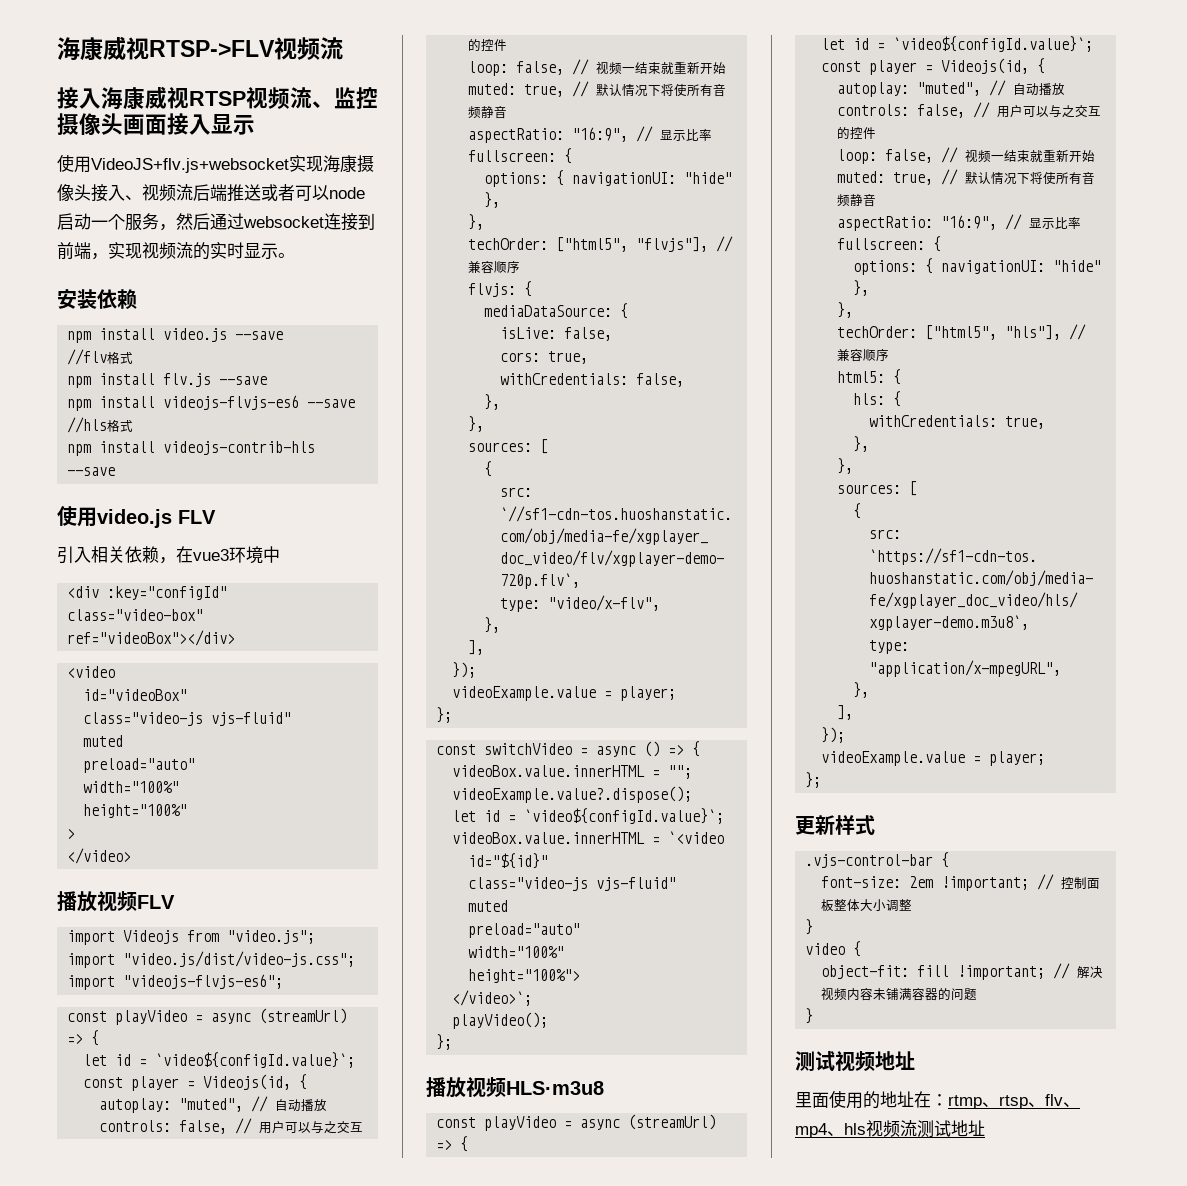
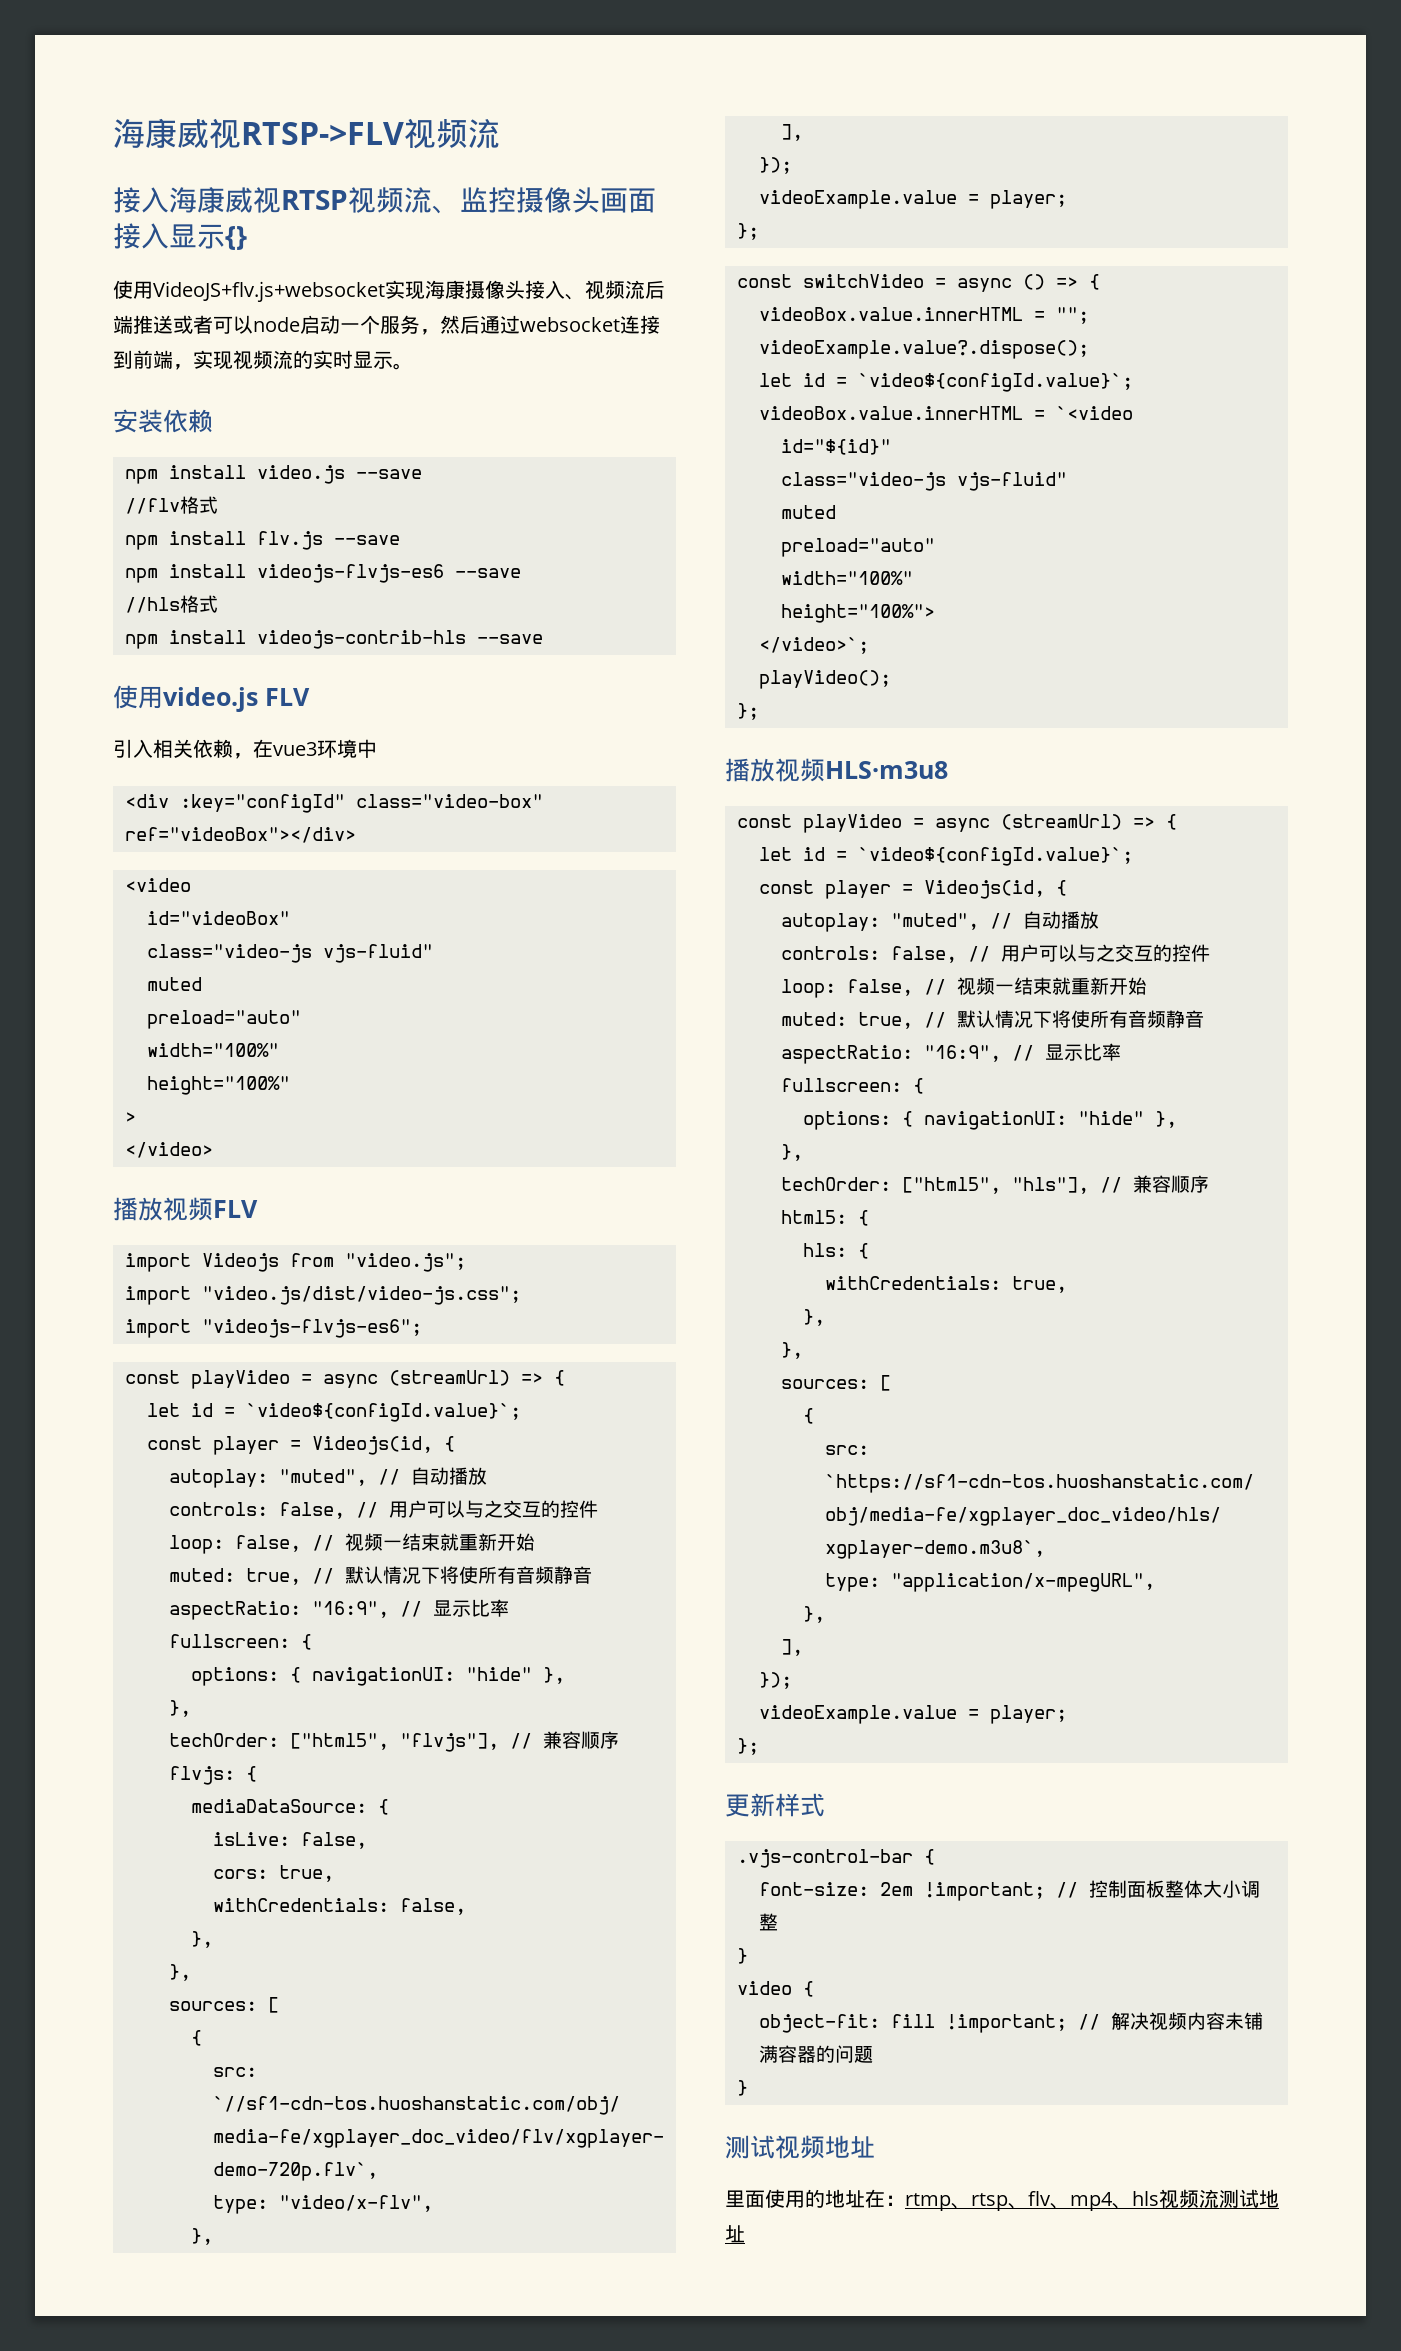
- 接入海康威视RTSP视频流、监控摄像头画面接入显示
+ 接入海康威视RTSP视频流、监控摄像头画面接入显示{}

